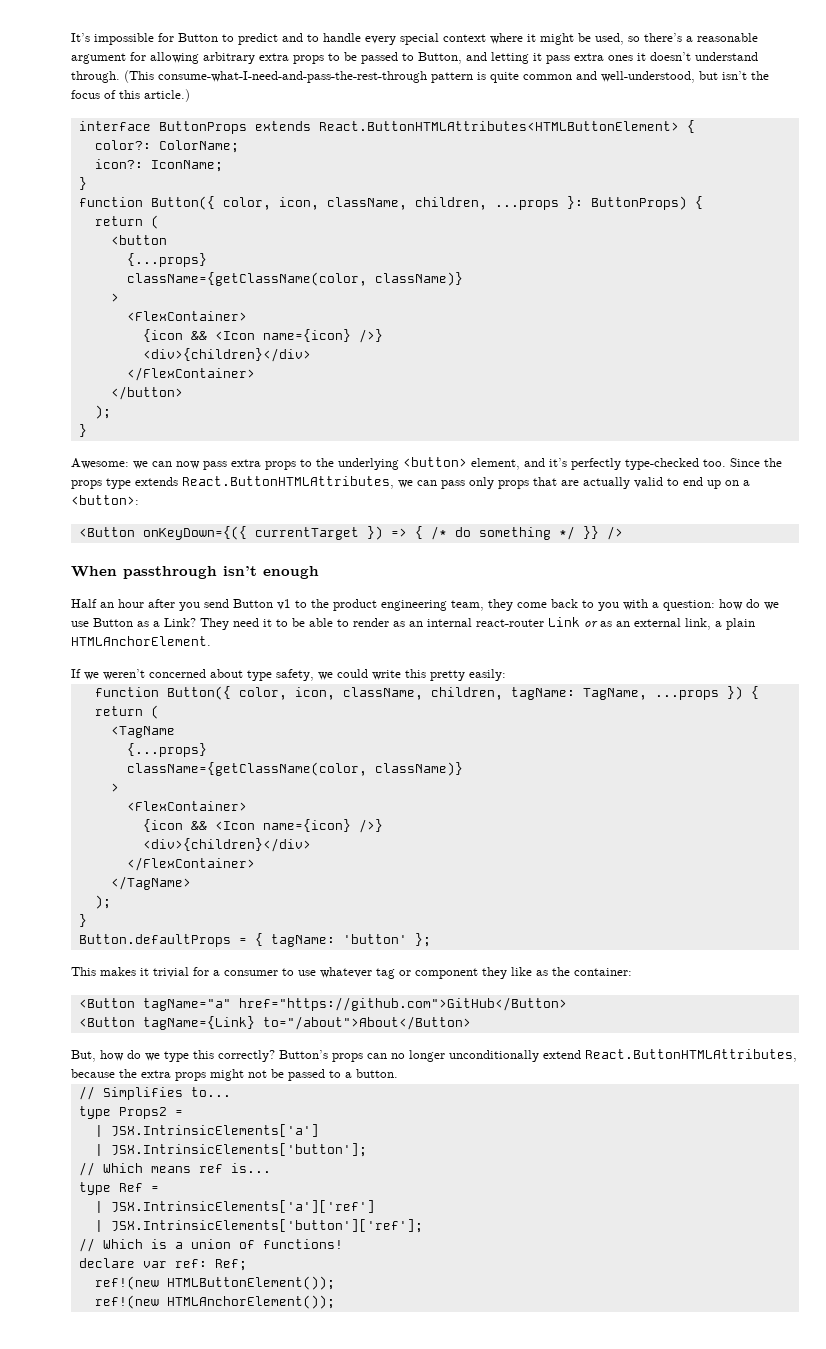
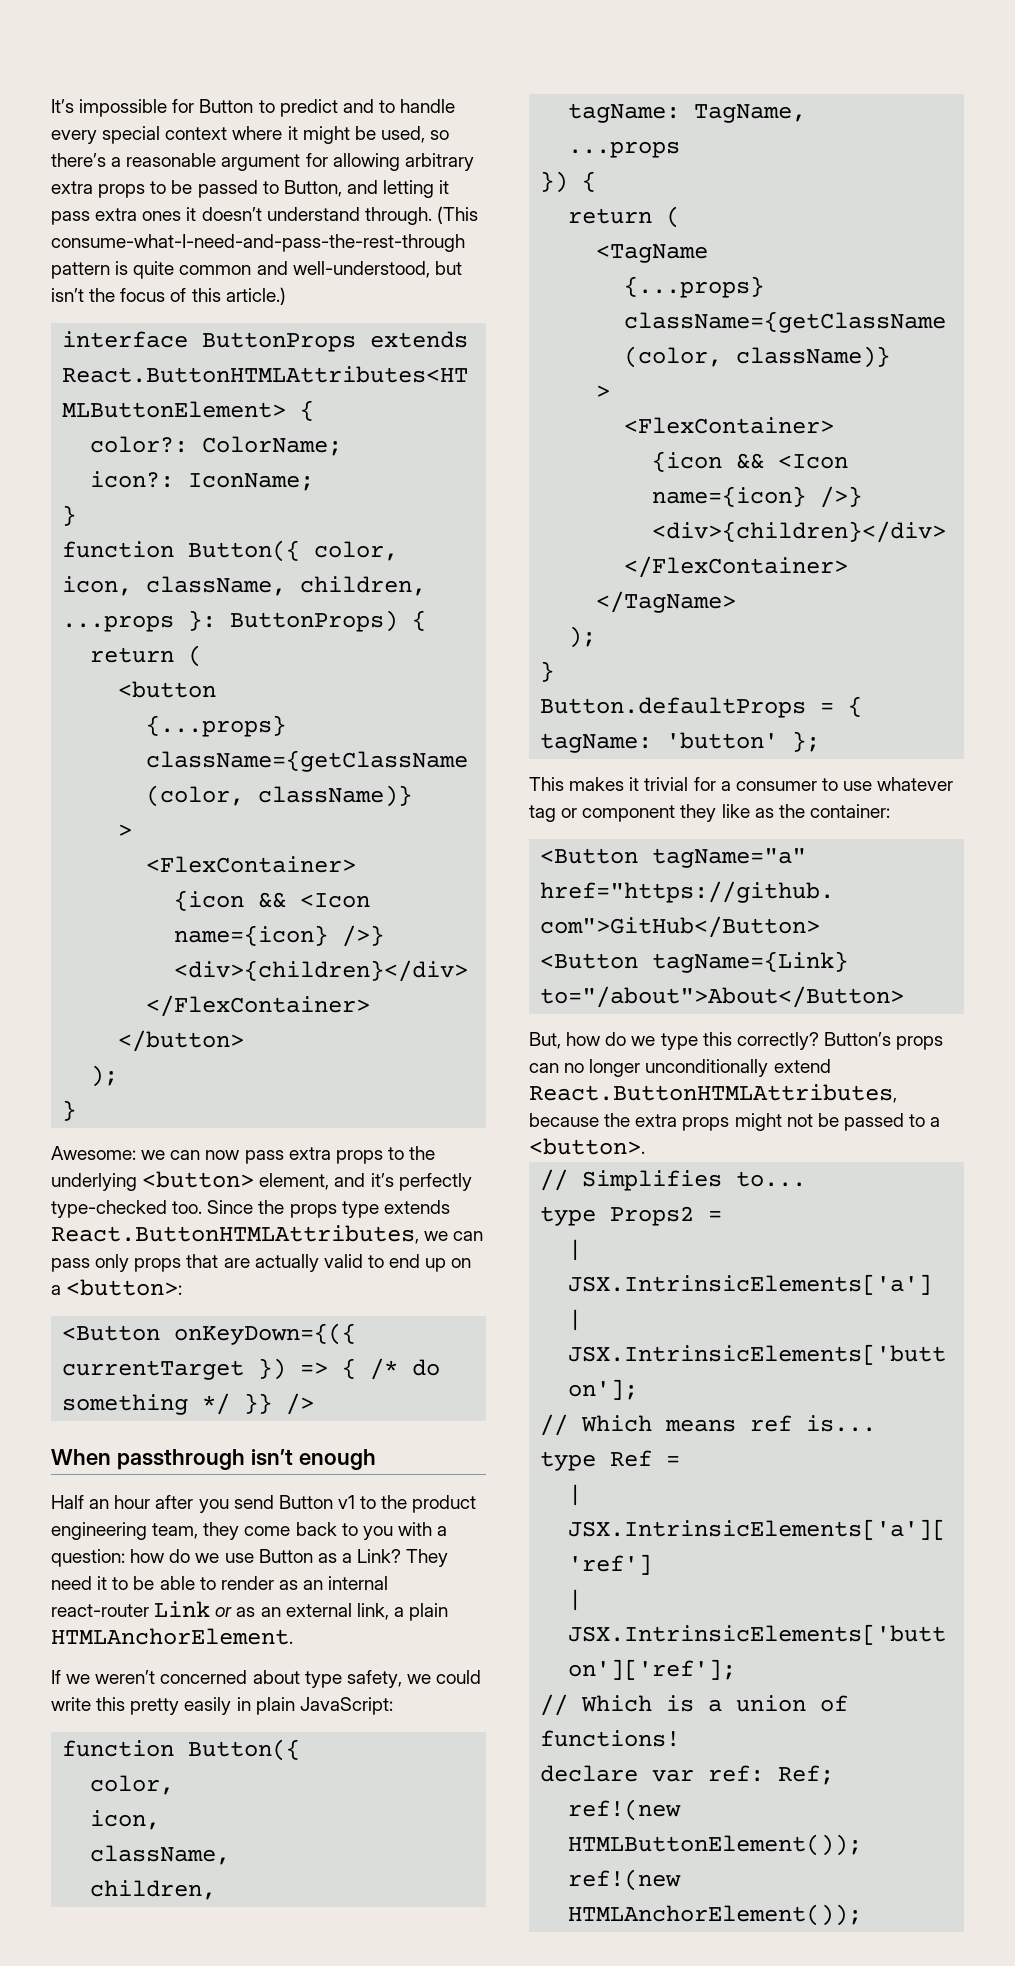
- If we weren’t concerned about type safety, we could write this pretty easily:
- function Button({ color, icon, className, children, tagName: TagName, ...props }) {
+ If we weren’t concerned about type safety, we could write this pretty easily in plain JavaScript:
+ function Button({
+ color,
+ icon,
+ className,
+ children,
+ tagName: TagName,
+ ...props
+ }) {
- Button’s props can no longer unconditionally extend React.ButtonHTMLAttributes, because the extra props might not be passed to a button.
+ Button’s props can no longer unconditionally extend React.ButtonHTMLAttributes, because the extra props might not be passed to a <button>.

